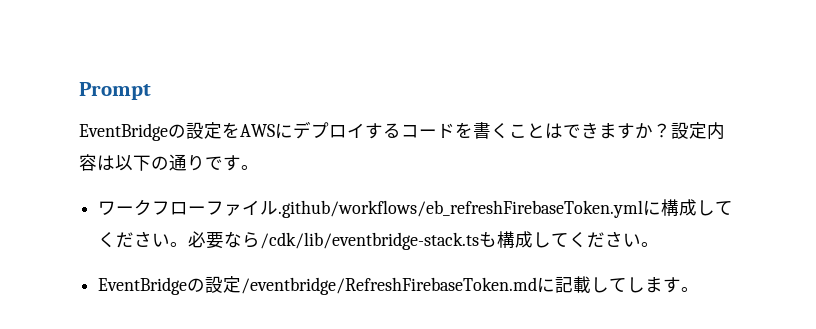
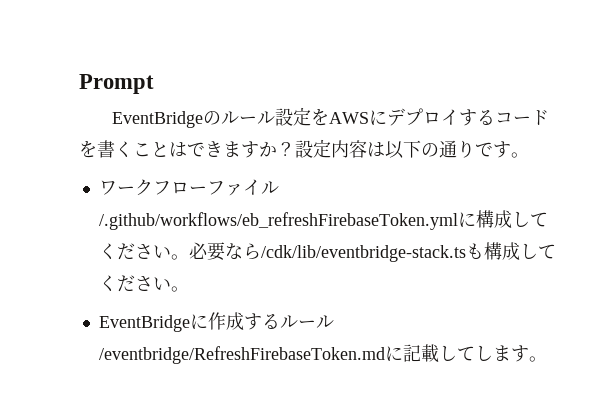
- EventBridgeの設定をAWSにデプロイするコードを書くことはできますか？
+ EventBridgeのルール設定をAWSにデプロイするコードを書くことはできますか？
- ワークフローファイル.github/workflows/eb_refreshFirebaseToken.ymlに構成してください。
+ ワークフローファイル/.github/workflows/eb_refreshFirebaseToken.ymlに構成してください。
- EventBridgeの設定/eventbridge/RefreshFirebaseToken.mdに記載してします。
+ EventBridgeに作成するルール/eventbridge/RefreshFirebaseToken.mdに記載してします。

